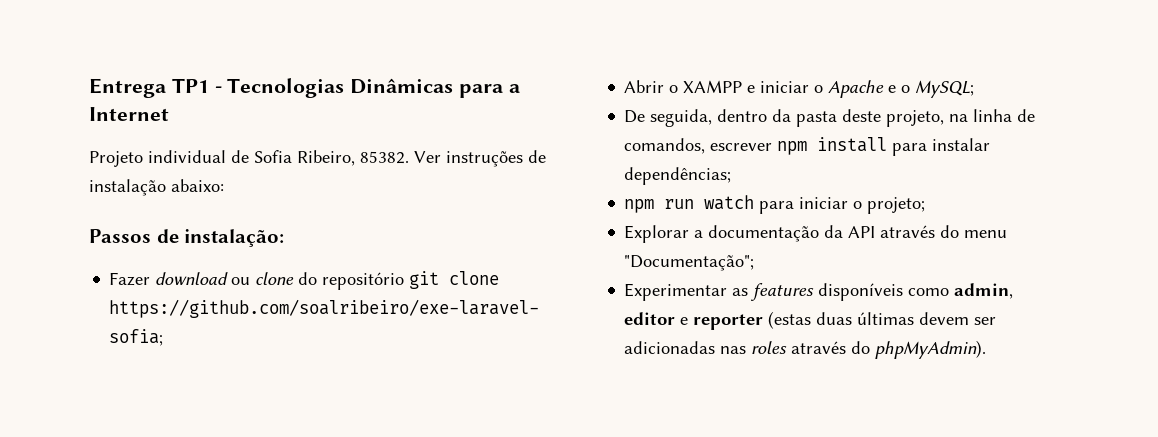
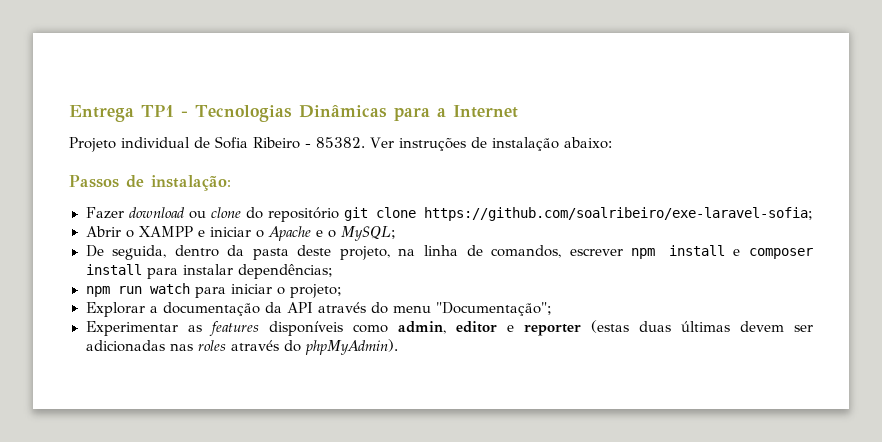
- Projeto individual de Sofia Ribeiro, 85382.
+ Projeto individual de Sofia Ribeiro - 85382.
- De seguida, dentro da pasta deste projeto, na linha de comandos, escrever npm install para instalar dependências;
+ De seguida, dentro da pasta deste projeto, na linha de comandos, escrever npm install e composer install para instalar dependências;

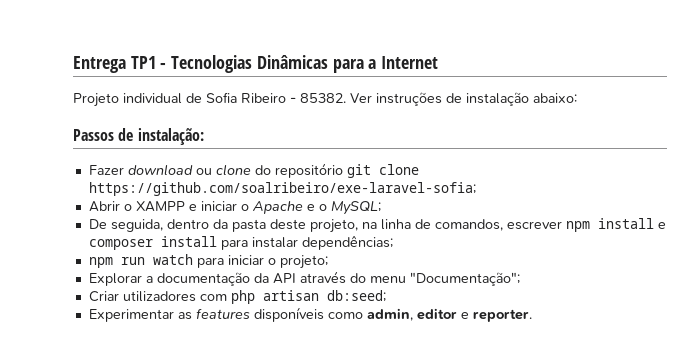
+ Criar utilizadores com php artisan db:seed;
- Experimentar as features disponíveis como admin, editor e reporter (estas duas últimas devem ser adicionadas nas roles através do phpMyAdmin).
+ Experimentar as features disponíveis como admin, editor e reporter.

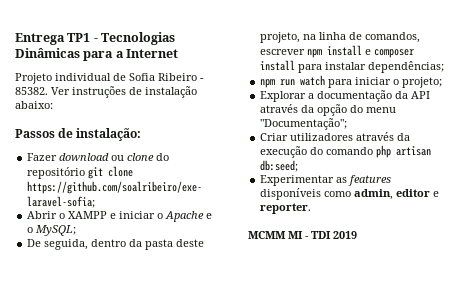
- Explorar a documentação da API através do menu "Documentação";
+ Explorar a documentação da API através da opção do menu "Documentação";
- Criar utilizadores com php artisan db:seed;
+ Criar utilizadores através da execução do comando php artisan db:seed;
+ MCMM MI - TDI 2019

